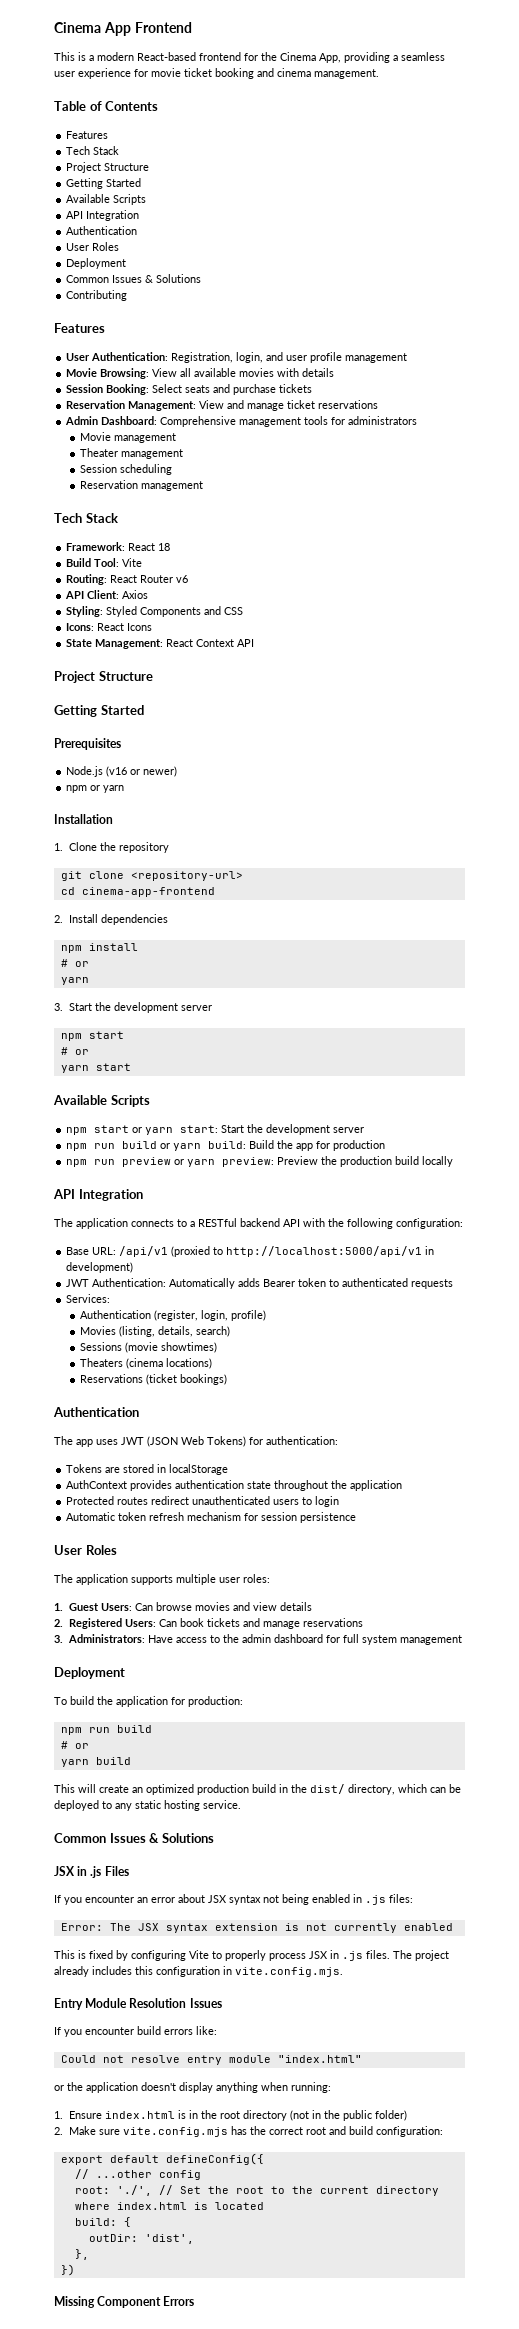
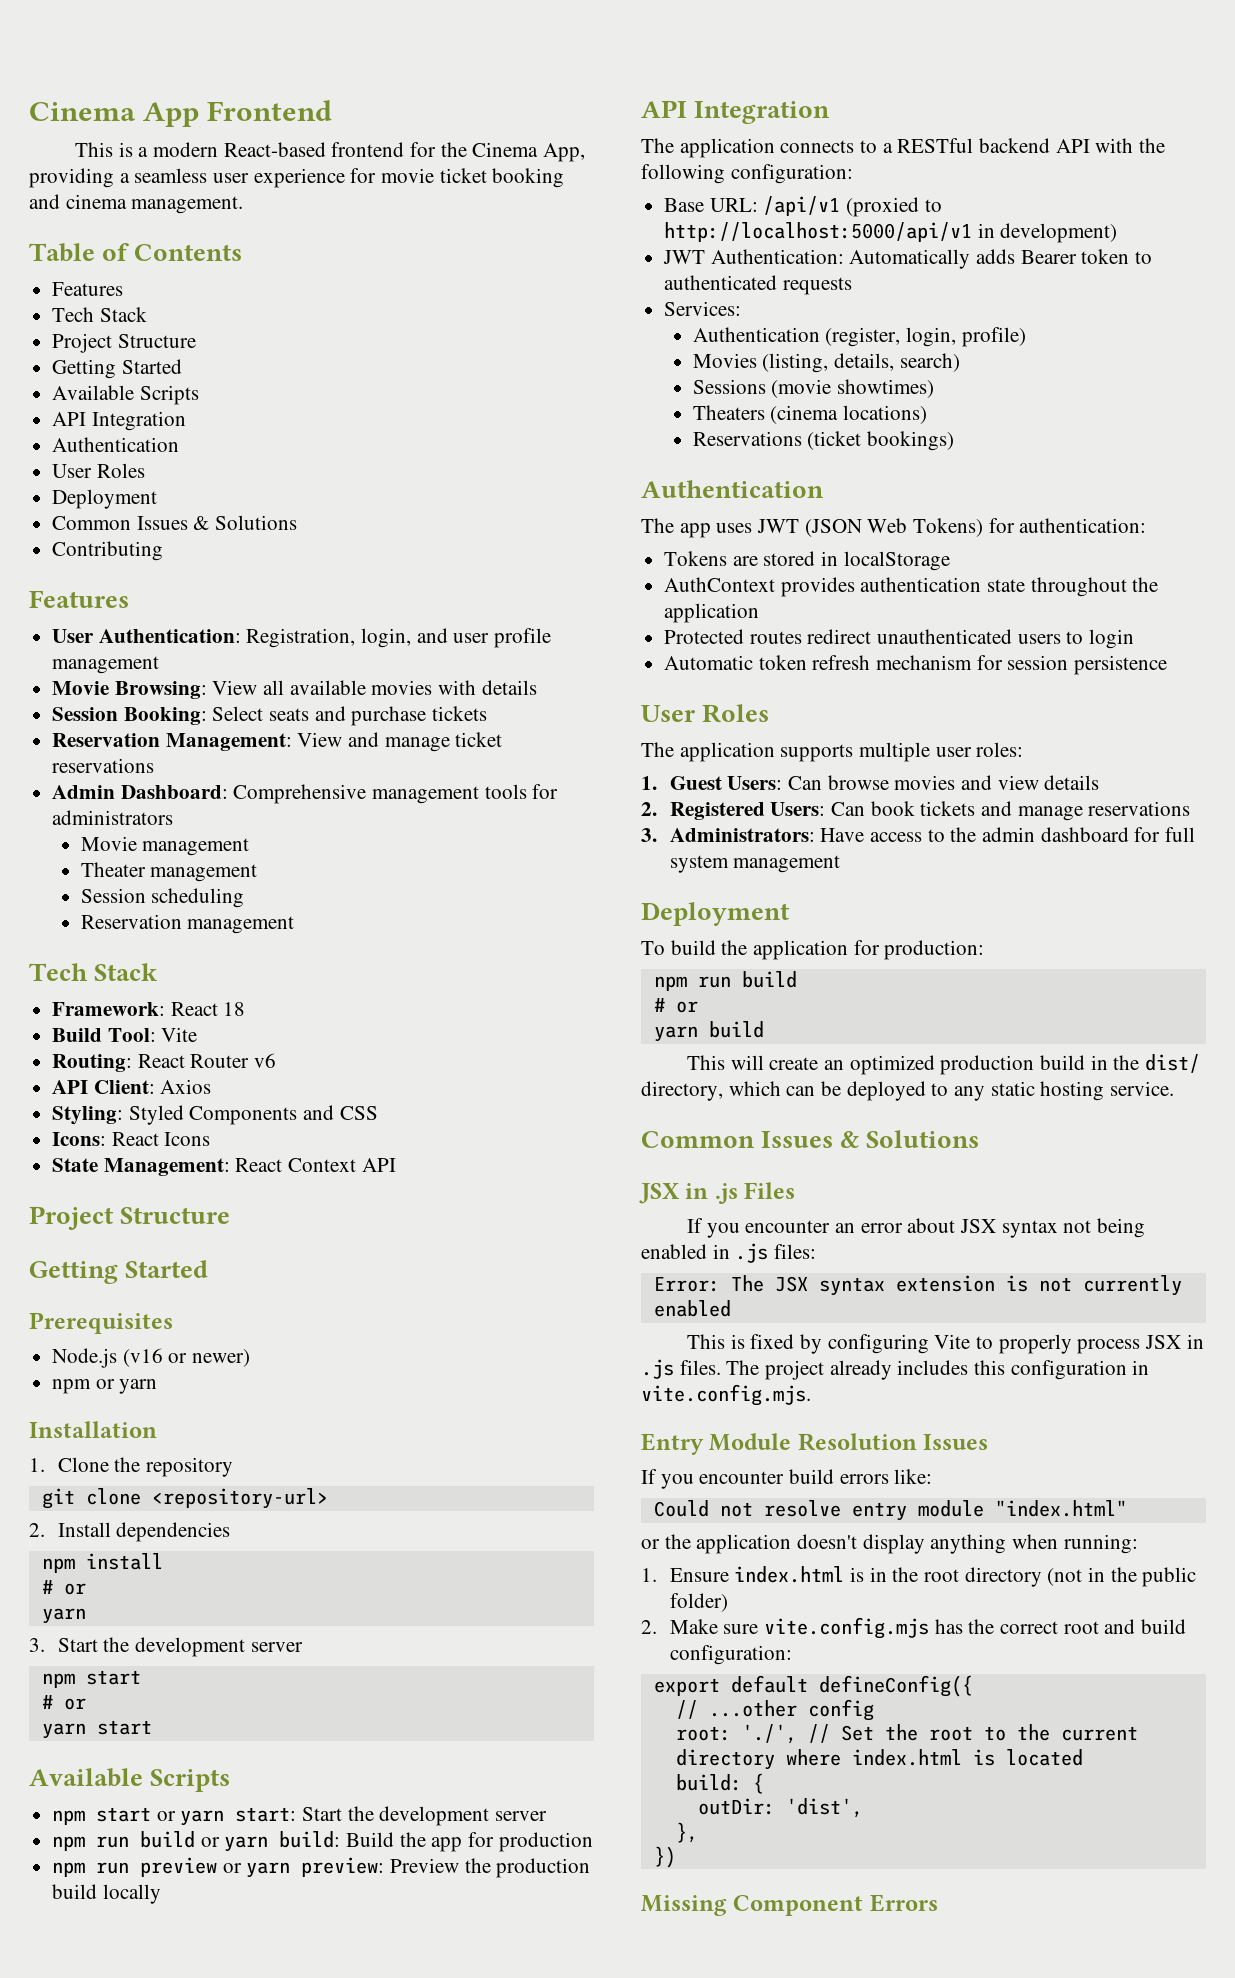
- cd cinema-app-frontend

